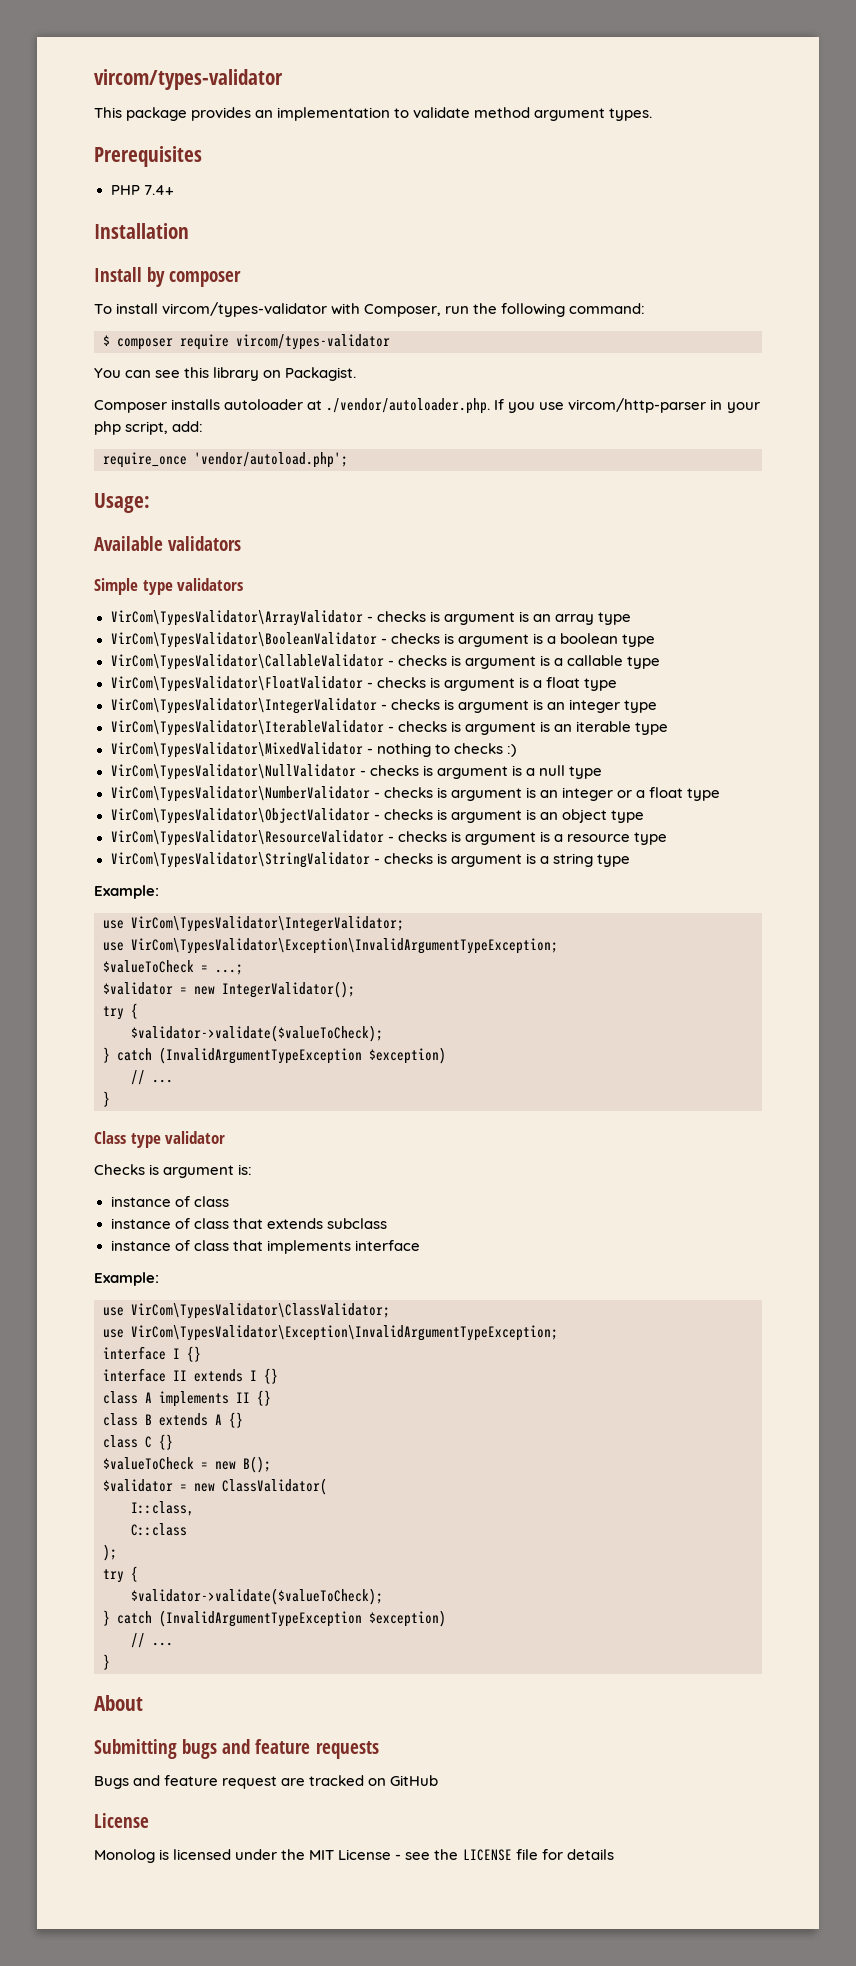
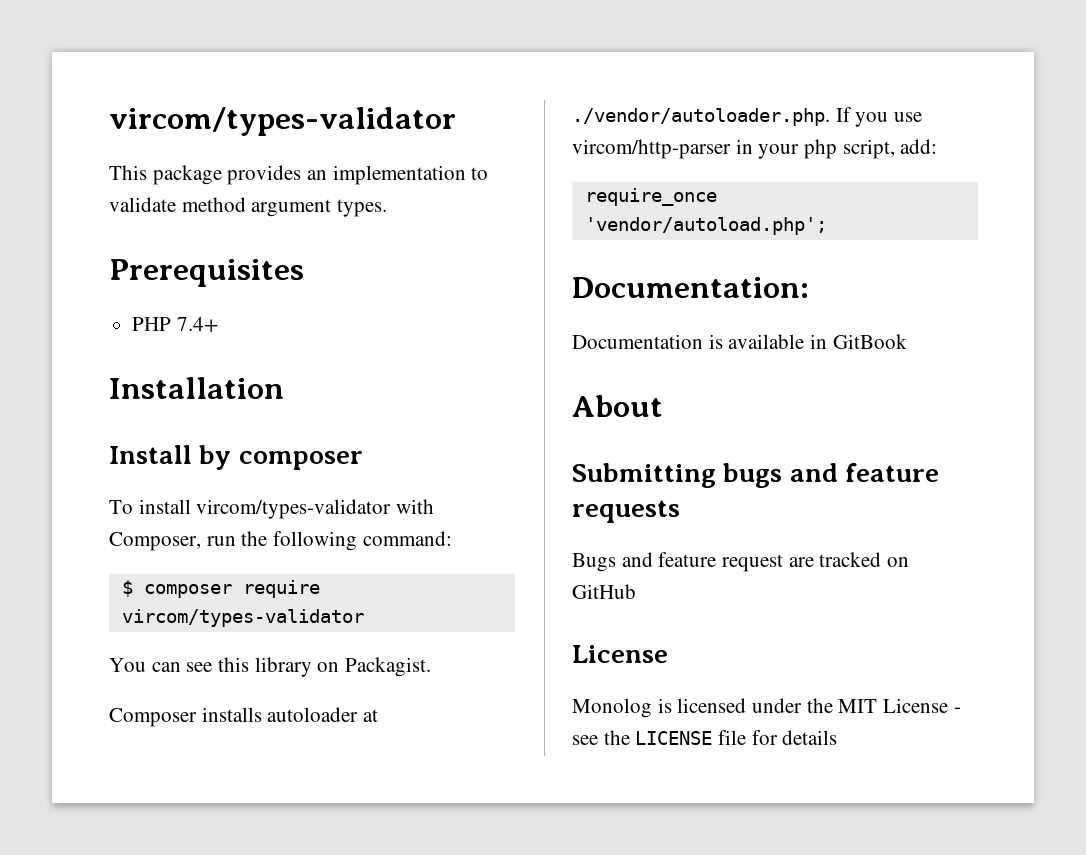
- Usage:
- Available validators
- Simple type validators
- VirCom\TypesValidator\ArrayValidator - checks is argument is an array type
- VirCom\TypesValidator\BooleanValidator - checks is argument is a boolean type
- VirCom\TypesValidator\CallableValidator - checks is argument is a callable type
- VirCom\TypesValidator\FloatValidator - checks is argument is a float type
- VirCom\TypesValidator\IntegerValidator - checks is argument is an integer type
- VirCom\TypesValidator\IterableValidator - checks is argument is an iterable type
- VirCom\TypesValidator\MixedValidator - nothing to checks :)
- VirCom\TypesValidator\NullValidator - checks is argument is a null type
- VirCom\TypesValidator\NumberValidator - checks is argument is an integer or a float type
- VirCom\TypesValidator\ObjectValidator - checks is argument is an object type
- VirCom\TypesValidator\ResourceValidator - checks is argument is a resource type
- VirCom\TypesValidator\StringValidator - checks is argument is a string type
- Example:
- use VirCom\TypesValidator\IntegerValidator;
- use VirCom\TypesValidator\Exception\InvalidArgumentTypeException;
- $valueToCheck = ...;
- $validator = new IntegerValidator();
- try {
- $validator->validate($valueToCheck);
- } catch (InvalidArgumentTypeException $exception)
- // ...
- }
- Class type validator
- Checks is argument is:
- instance of class
- instance of class that extends subclass
- instance of class that implements interface
- Example:
- use VirCom\TypesValidator\ClassValidator;
- use VirCom\TypesValidator\Exception\InvalidArgumentTypeException;
- interface I {}
- interface II extends I {}
- class A implements II {}
- class B extends A {}
- class C {}
- $valueToCheck = new B();
- $validator = new ClassValidator(
- I::class,
- C::class
- );
- try {
- $validator->validate($valueToCheck);
- } catch (InvalidArgumentTypeException $exception)
- // ...
- }
+ Documentation:
+ Documentation is available in GitBook

